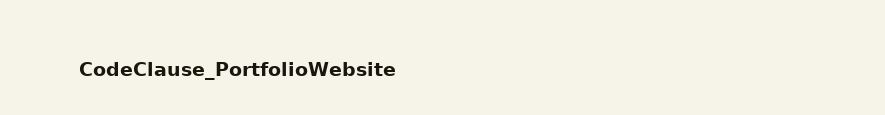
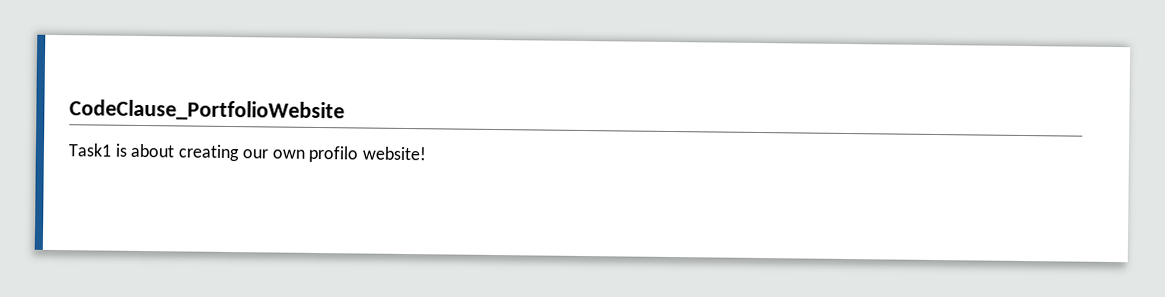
+ Task1 is about creating our own profilo website!

